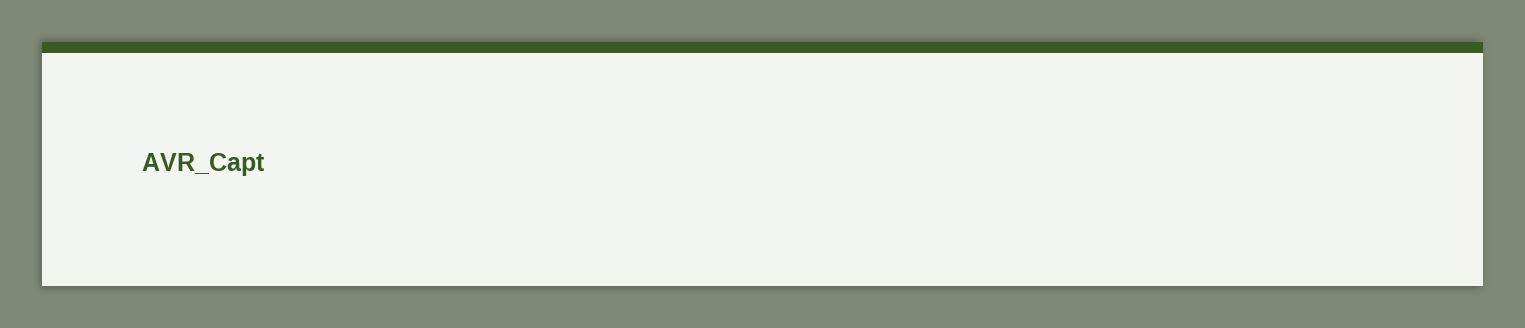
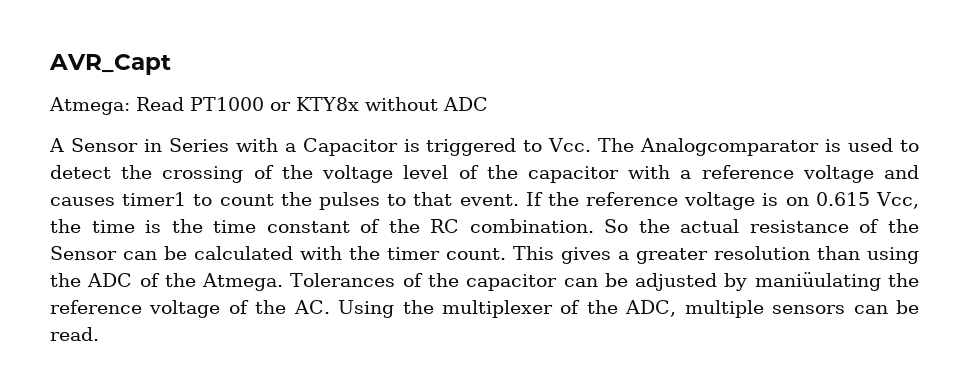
+ Atmega: Read PT1000 or KTY8x without ADC
+ A Sensor in Series with a Capacitor is triggered to Vcc. The Analogcomparator is used to detect the crossing of the voltage level of the capacitor with a reference voltage and causes timer1 to count the pulses to that event. If the reference voltage is on 0.615 Vcc, the time is the time constant of the RC combination. So the actual resistance of the Sensor can be calculated with the timer count. This gives a greater resolution than using the ADC of the Atmega. Tolerances of the capacitor can be adjusted by maniüulating the reference voltage of the AC. Using the multiplexer of the ADC, multiple sensors can be read.

